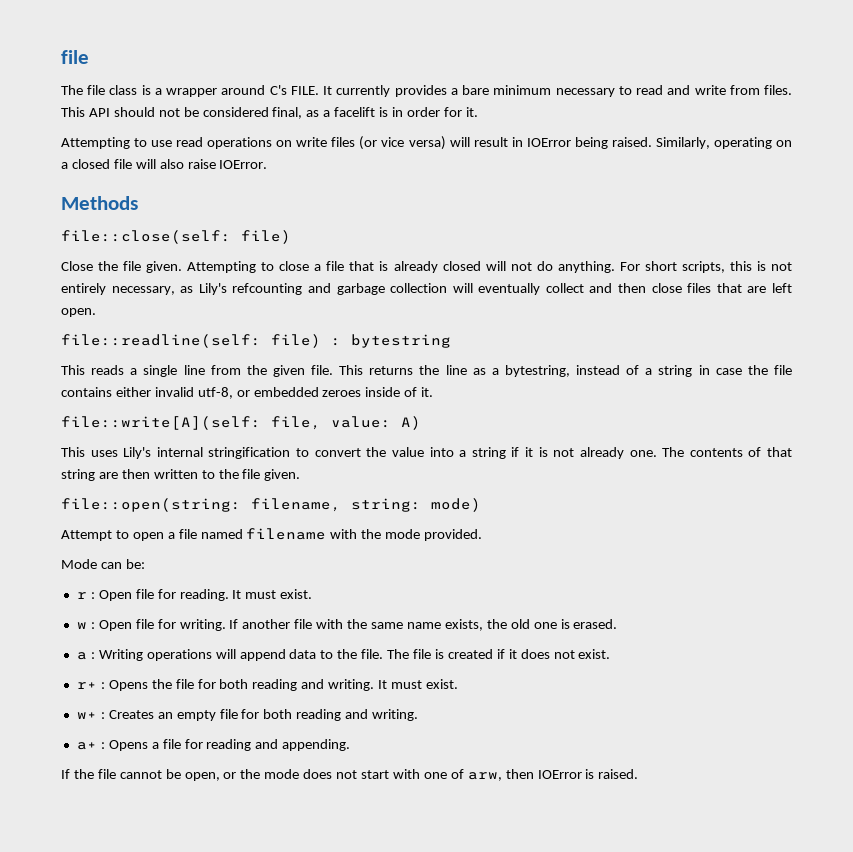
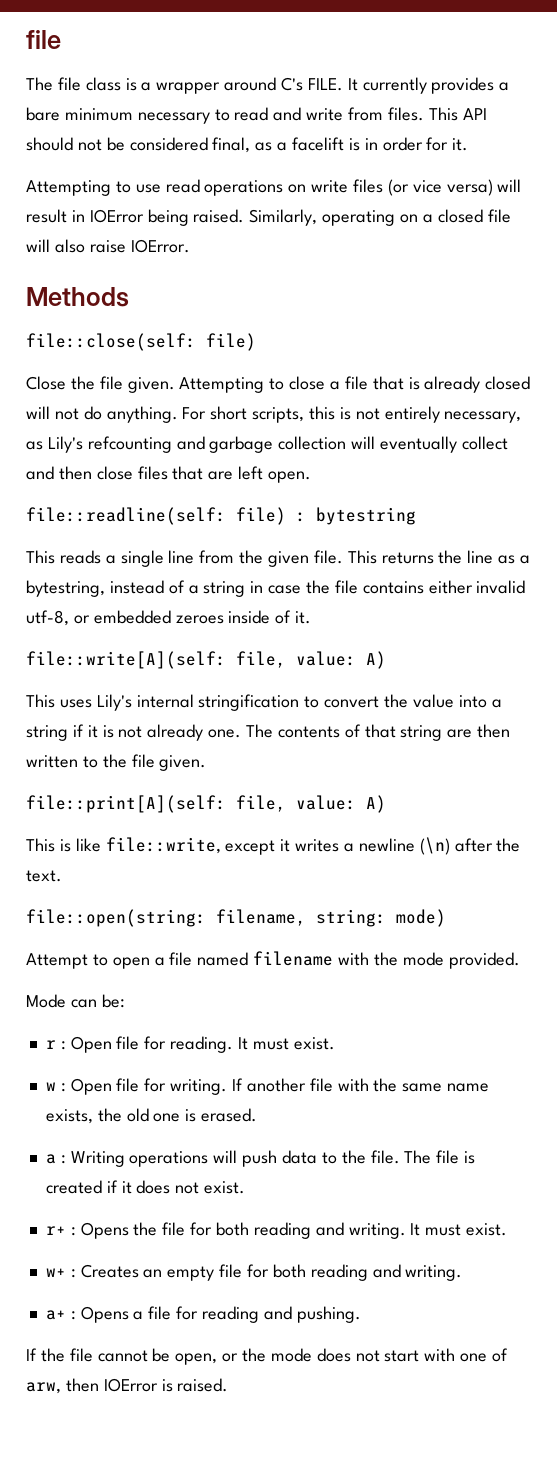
+ file::print[A](self: file, value: A)
+ This is like file::write, except it writes a newline (\n) after the text.
- a : Writing operations will append data to the file.
+ a : Writing operations will push data to the file.
- a+ : Opens a file for reading and appending.
+ a+ : Opens a file for reading and pushing.

